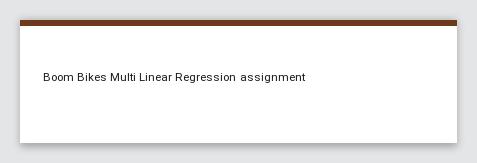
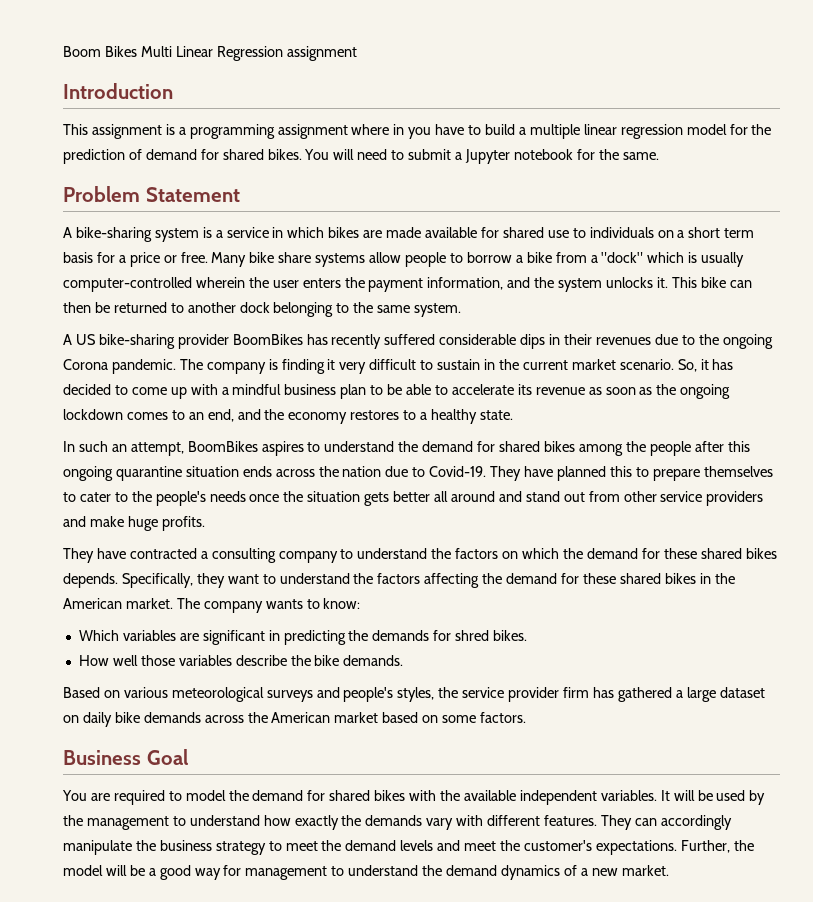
+ Introduction
+ This assignment is a programming assignment where in you have to build a multiple linear regression model for the prediction of demand for shared bikes. You will need to submit a Jupyter notebook for the same.
+ Problem Statement
+ A bike-sharing system is a service in which bikes are made available for shared use to individuals on a short term basis for a price or free. Many bike share systems allow people to borrow a bike from a "dock" which is usually computer-controlled wherein the user enters the payment information, and the system unlocks it. This bike can then be returned to another dock belonging to the same system.
+ A US bike-sharing provider BoomBikes has recently suffered considerable dips in their revenues due to the ongoing Corona pandemic. The company is finding it very difficult to sustain in the current market scenario. So, it has decided to come up with a mindful business plan to be able to accelerate its revenue as soon as the ongoing lockdown comes to an end, and the economy restores to a healthy state.
+ In such an attempt, BoomBikes aspires to understand the demand for shared bikes among the people after this ongoing quarantine situation ends across the nation due to Covid-19. They have planned this to prepare themselves to cater to the people's needs once the situation gets better all around and stand out from other service providers and make huge profits.
+ They have contracted a consulting company to understand the factors on which the demand for these shared bikes depends. Specifically, they want to understand the factors affecting the demand for these shared bikes in the American market. The company wants to know:
+ Which variables are significant in predicting the demands for shred bikes.
+ How well those variables describe the bike demands.
+ Based on various meteorological surveys and people's styles, the service provider firm has gathered a large dataset on daily bike demands across the American market based on some factors.
+ Business Goal
+ You are required to model the demand for shared bikes with the available independent variables. It will be used by the management to understand how exactly the demands vary with different features. They can accordingly manipulate the business strategy to meet the demand levels and meet the customer's expectations. Further, the model will be a good way for management to understand the demand dynamics of a new market.

